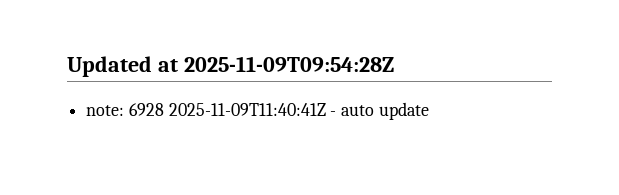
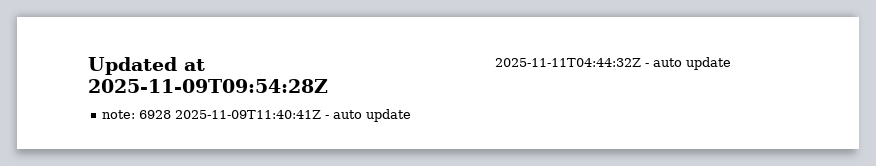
- note: 6928 2025-11-09T11:40:41Z - auto update
+ note: 6928 2025-11-09T11:40:41Z - auto update 2025-11-11T04:44:32Z - auto update

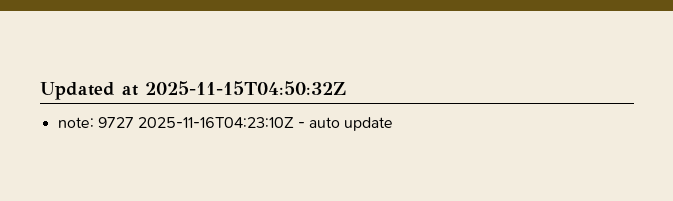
- Updated at 2025-11-09T09:54:28Z
+ Updated at 2025-11-15T04:50:32Z
- note: 6928 2025-11-09T11:40:41Z - auto update 2025-11-11T04:44:32Z - auto update
+ note: 9727 2025-11-16T04:23:10Z - auto update

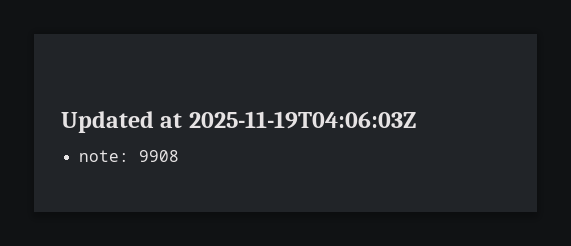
- Updated at 2025-11-15T04:50:32Z
+ Updated at 2025-11-19T04:06:03Z
- note: 9727 2025-11-16T04:23:10Z - auto update
+ note: 9908

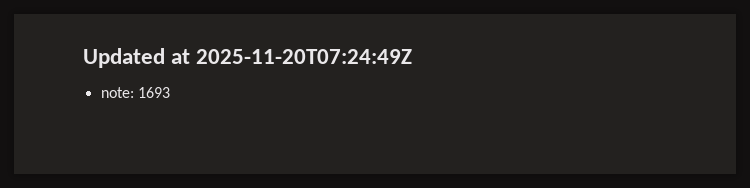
- Updated at 2025-11-19T04:06:03Z
+ Updated at 2025-11-20T07:24:49Z
- note: 9908
+ note: 1693

